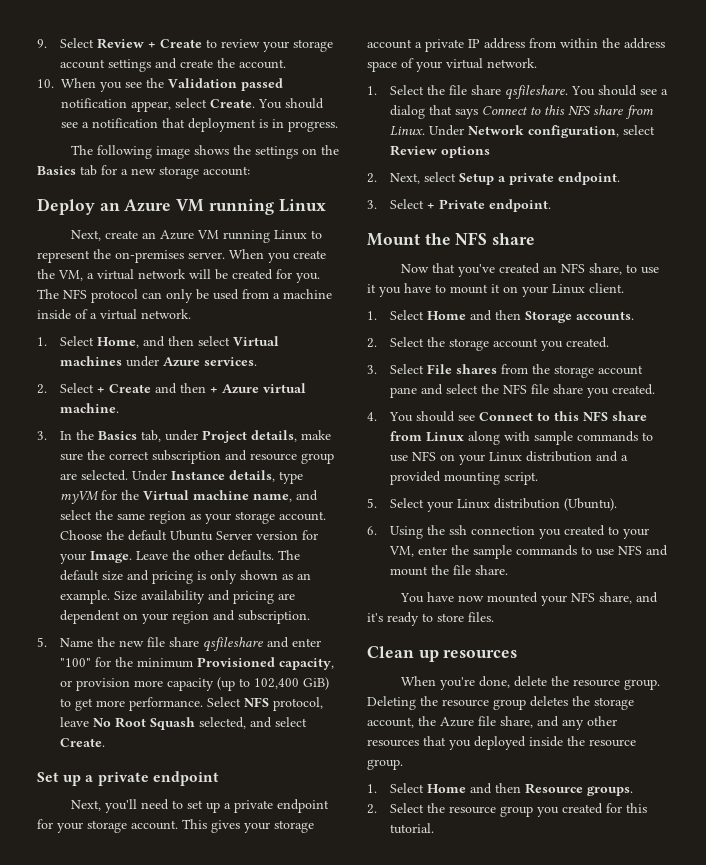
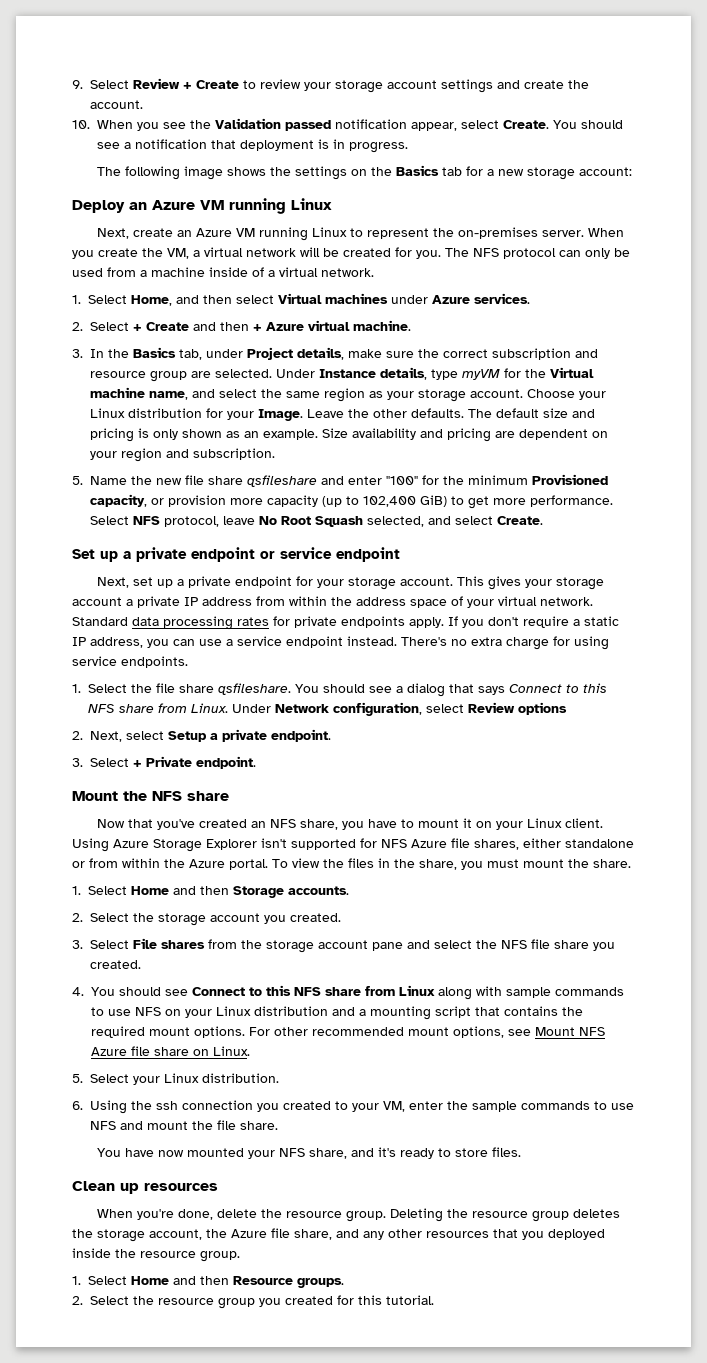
- Choose the default Ubuntu Server version for your Image.
+ Choose your Linux distribution for your Image.
- Set up a private endpoint
- Next, you'll need to set up a private endpoint for your storage account.
+ Set up a private endpoint or service endpoint
+ Next, set up a private endpoint for your storage account.
+ Standard data processing rates for private endpoints apply. If you don't require a static IP address, you can use a service endpoint instead. There's no extra charge for using service endpoints.
- Now that you've created an NFS share, to use it you have to mount it on your Linux client.
+ Now that you've created an NFS share, you have to mount it on your Linux client. Using Azure Storage Explorer isn't supported for NFS Azure file shares, either standalone or from within the Azure portal. To view the files in the share, you must mount the share.
- 4. You should see Connect to this NFS share from Linux along with sample commands to use NFS on your Linux distribution and a provided mounting script.
+ 4. You should see Connect to this NFS share from Linux along with sample commands to use NFS on your Linux distribution and a mounting script that contains the required mount options. For other recommended mount options, see Mount NFS Azure file share on Linux.
- 5. Select your Linux distribution (Ubuntu).
+ 5. Select your Linux distribution.

